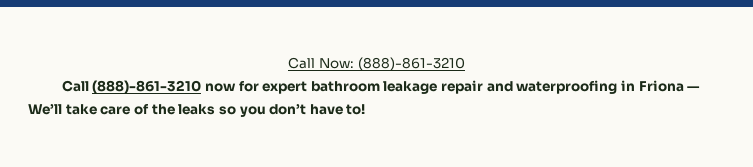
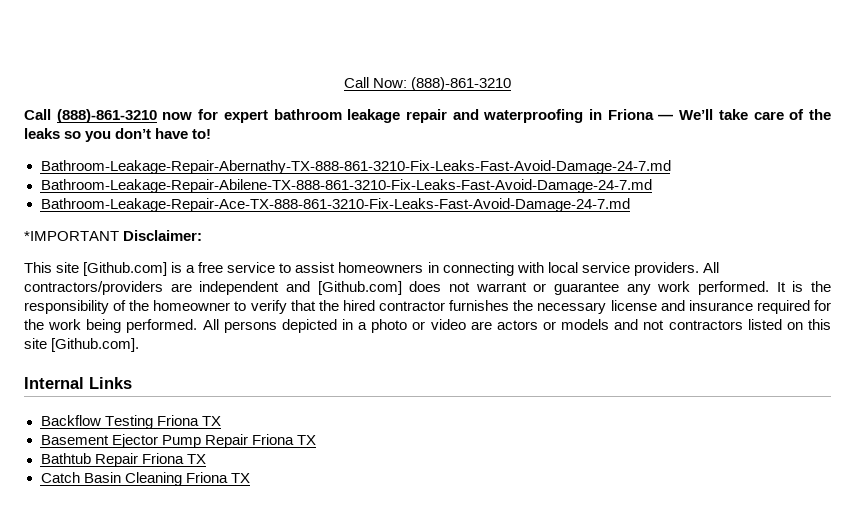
+ Bathroom-Leakage-Repair-Abernathy-TX-888-861-3210-Fix-Leaks-Fast-Avoid-Damage-24-7.md
+ Bathroom-Leakage-Repair-Abilene-TX-888-861-3210-Fix-Leaks-Fast-Avoid-Damage-24-7.md
+ Bathroom-Leakage-Repair-Ace-TX-888-861-3210-Fix-Leaks-Fast-Avoid-Damage-24-7.md
+ *IMPORTANT Disclaimer:
+ This site [Github.com] is a free service to assist homeowners in connecting with local service providers. All contractors/providers are independent and [Github.com] does not warrant or guarantee any work performed. It is the responsibility of the homeowner to verify that the hired contractor furnishes the necessary license and insurance required for the work being performed. All persons depicted in a photo or video are actors or models and not contractors listed on this site [Github.com].
+ Internal Links
+ Backflow Testing Friona TX
+ Basement Ejector Pump Repair Friona TX
+ Bathtub Repair Friona TX
+ Catch Basin Cleaning Friona TX

